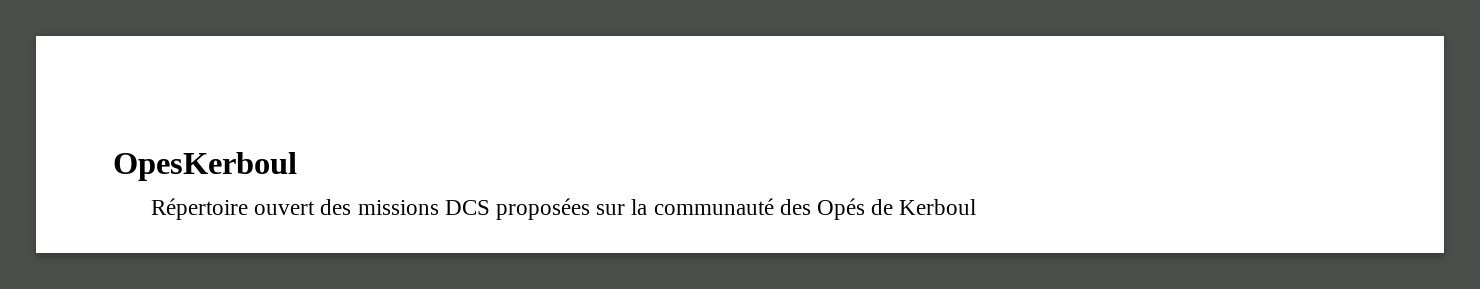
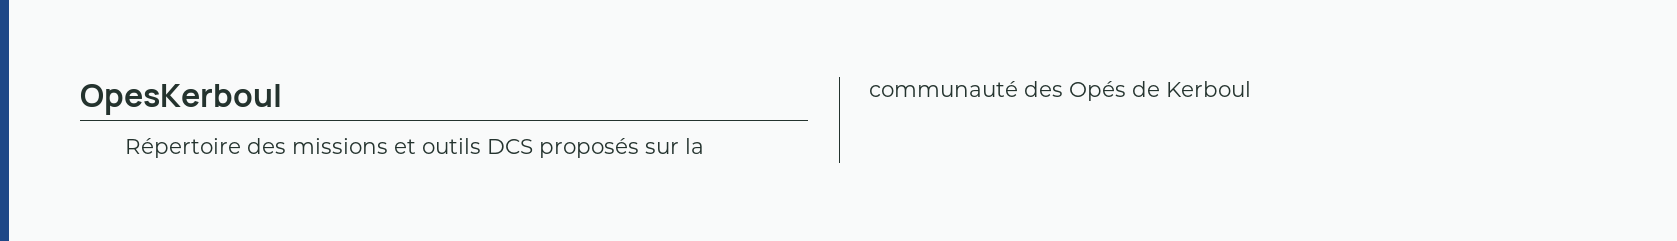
- Répertoire ouvert des missions DCS proposées sur la communauté des Opés de Kerboul
+ Répertoire des missions et outils DCS proposés sur la communauté des Opés de Kerboul

